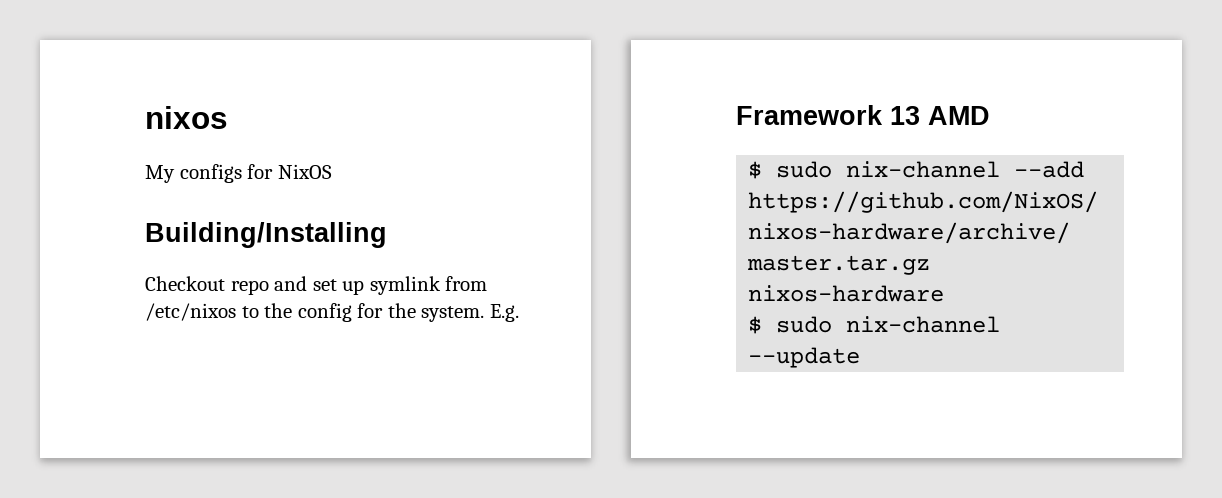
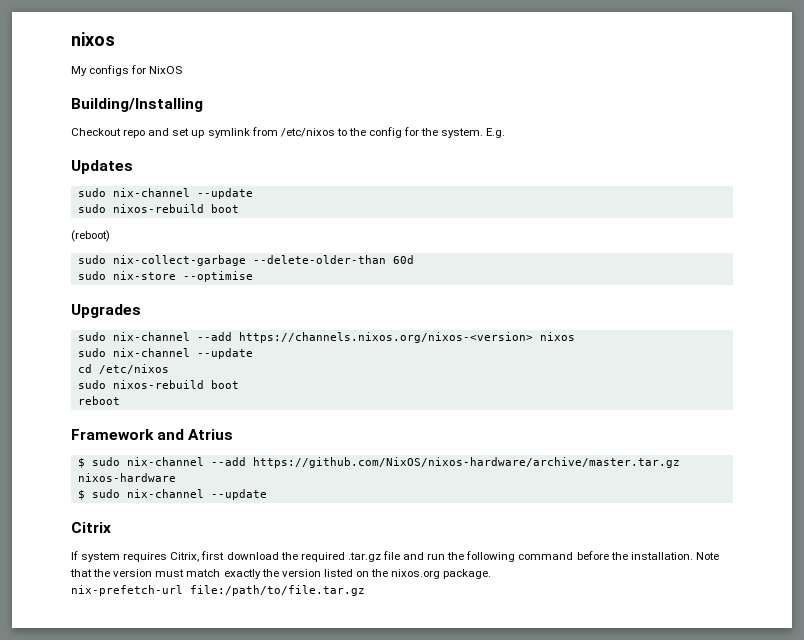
+ Updates
+ sudo nix-channel --update
+ sudo nixos-rebuild boot
+ (reboot)
+ sudo nix-collect-garbage --delete-older-than 60d
+ sudo nix-store --optimise
+ Upgrades
+ sudo nix-channel --add https://channels.nixos.org/nixos-<version> nixos
+ sudo nix-channel --update
+ cd /etc/nixos
+ sudo nixos-rebuild boot
+ reboot
- Framework 13 AMD
+ Framework and Atrius
+ Citrix
+ If system requires Citrix, first download the required .tar.gz file and run the following command before the installation. Note that the version must match exactly the version listed on the nixos.org package.
+ nix-prefetch-url file:/path/to/file.tar.gz

